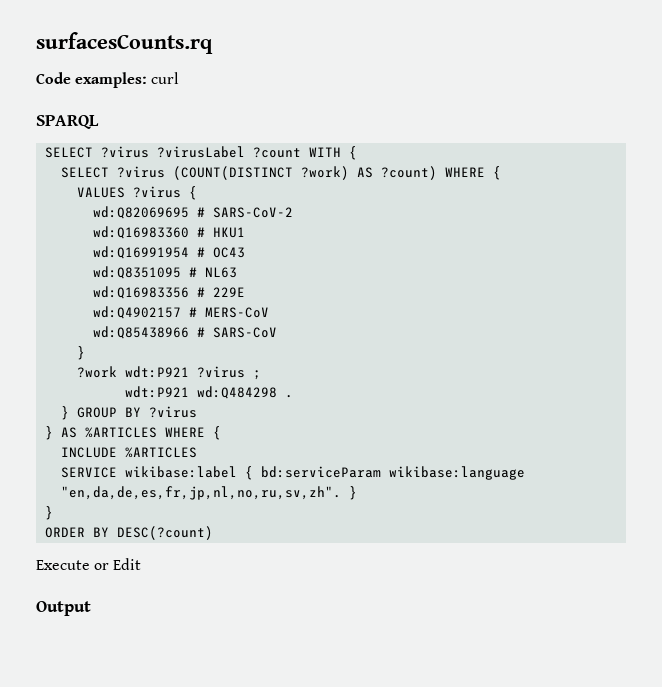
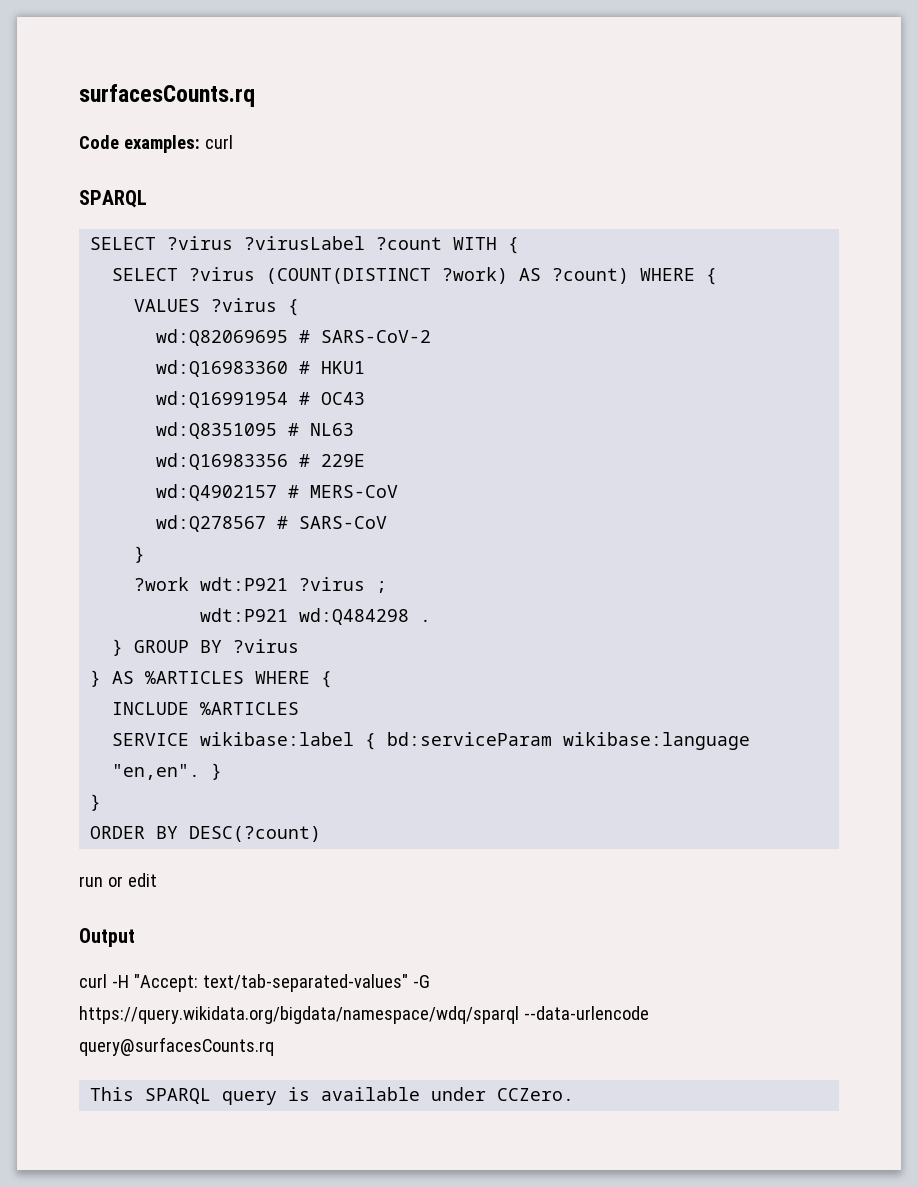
- wd:Q85438966 # SARS-CoV
+ wd:Q278567 # SARS-CoV
- SERVICE wikibase:label { bd:serviceParam wikibase:language "en,da,de,es,fr,jp,nl,no,ru,sv,zh".
+ SERVICE wikibase:label { bd:serviceParam wikibase:language "en,en".
- Execute or Edit
+ run or edit
  Output
+ curl -H "Accept: text/tab-separated-values" -G https://query.wikidata.org/bigdata/namespace/wdq/sparql --data-urlencode query@surfacesCounts.rq
+ This SPARQL query is available under CCZero.

